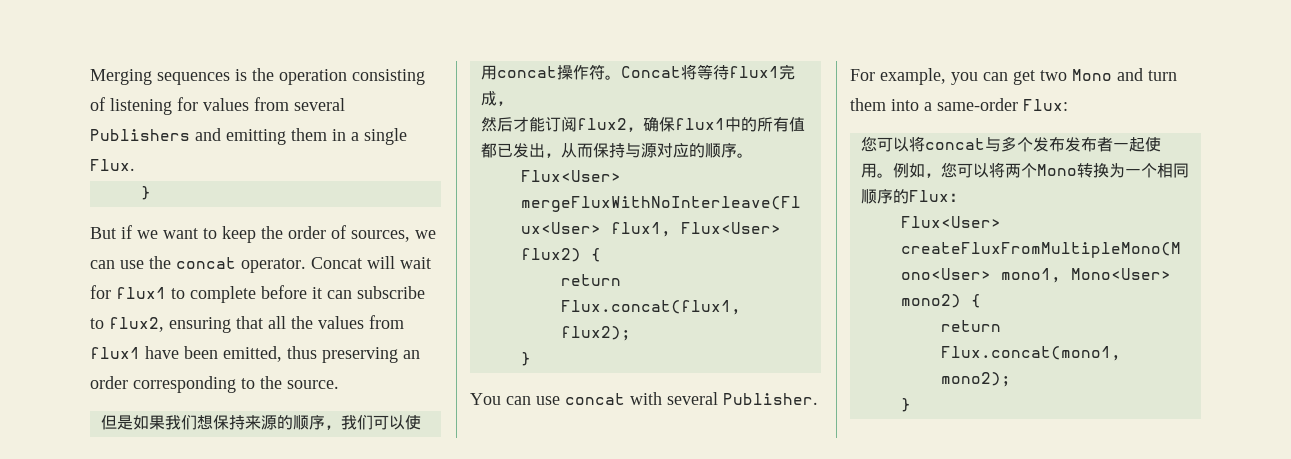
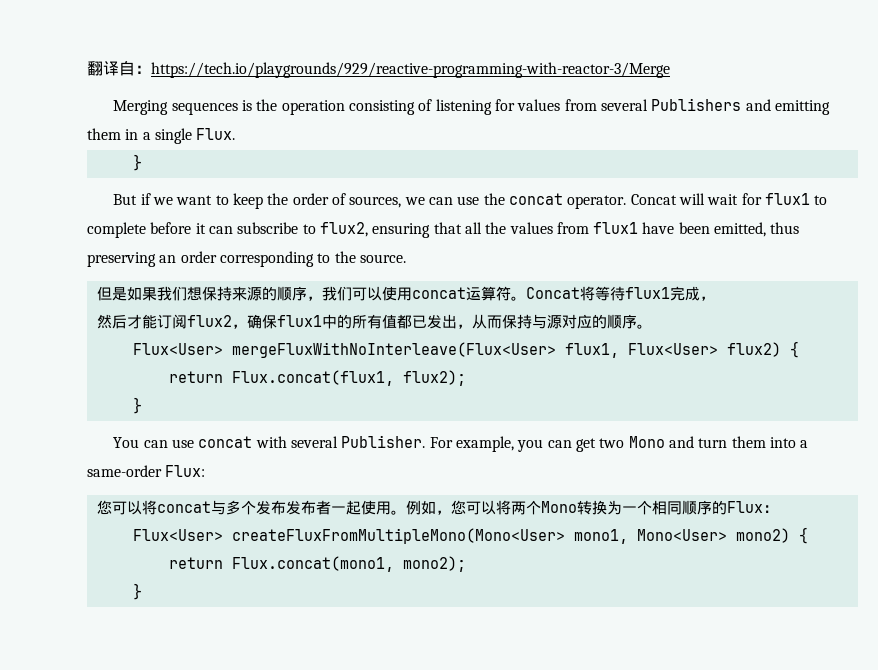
+ 翻译自：https://tech.io/playgrounds/929/reactive-programming-with-reactor-3/Merge
- 但是如果我们想保持来源的顺序，我们可以使用concat操作符。
+ 但是如果我们想保持来源的顺序，我们可以使用concat运算符。

